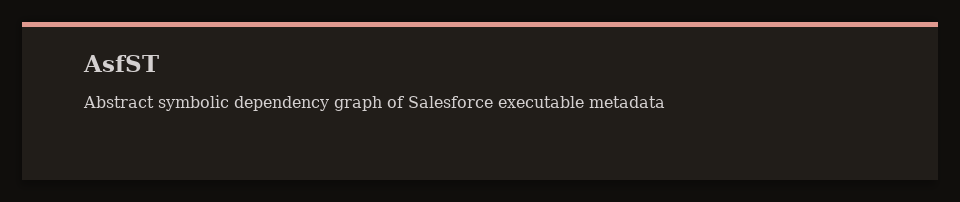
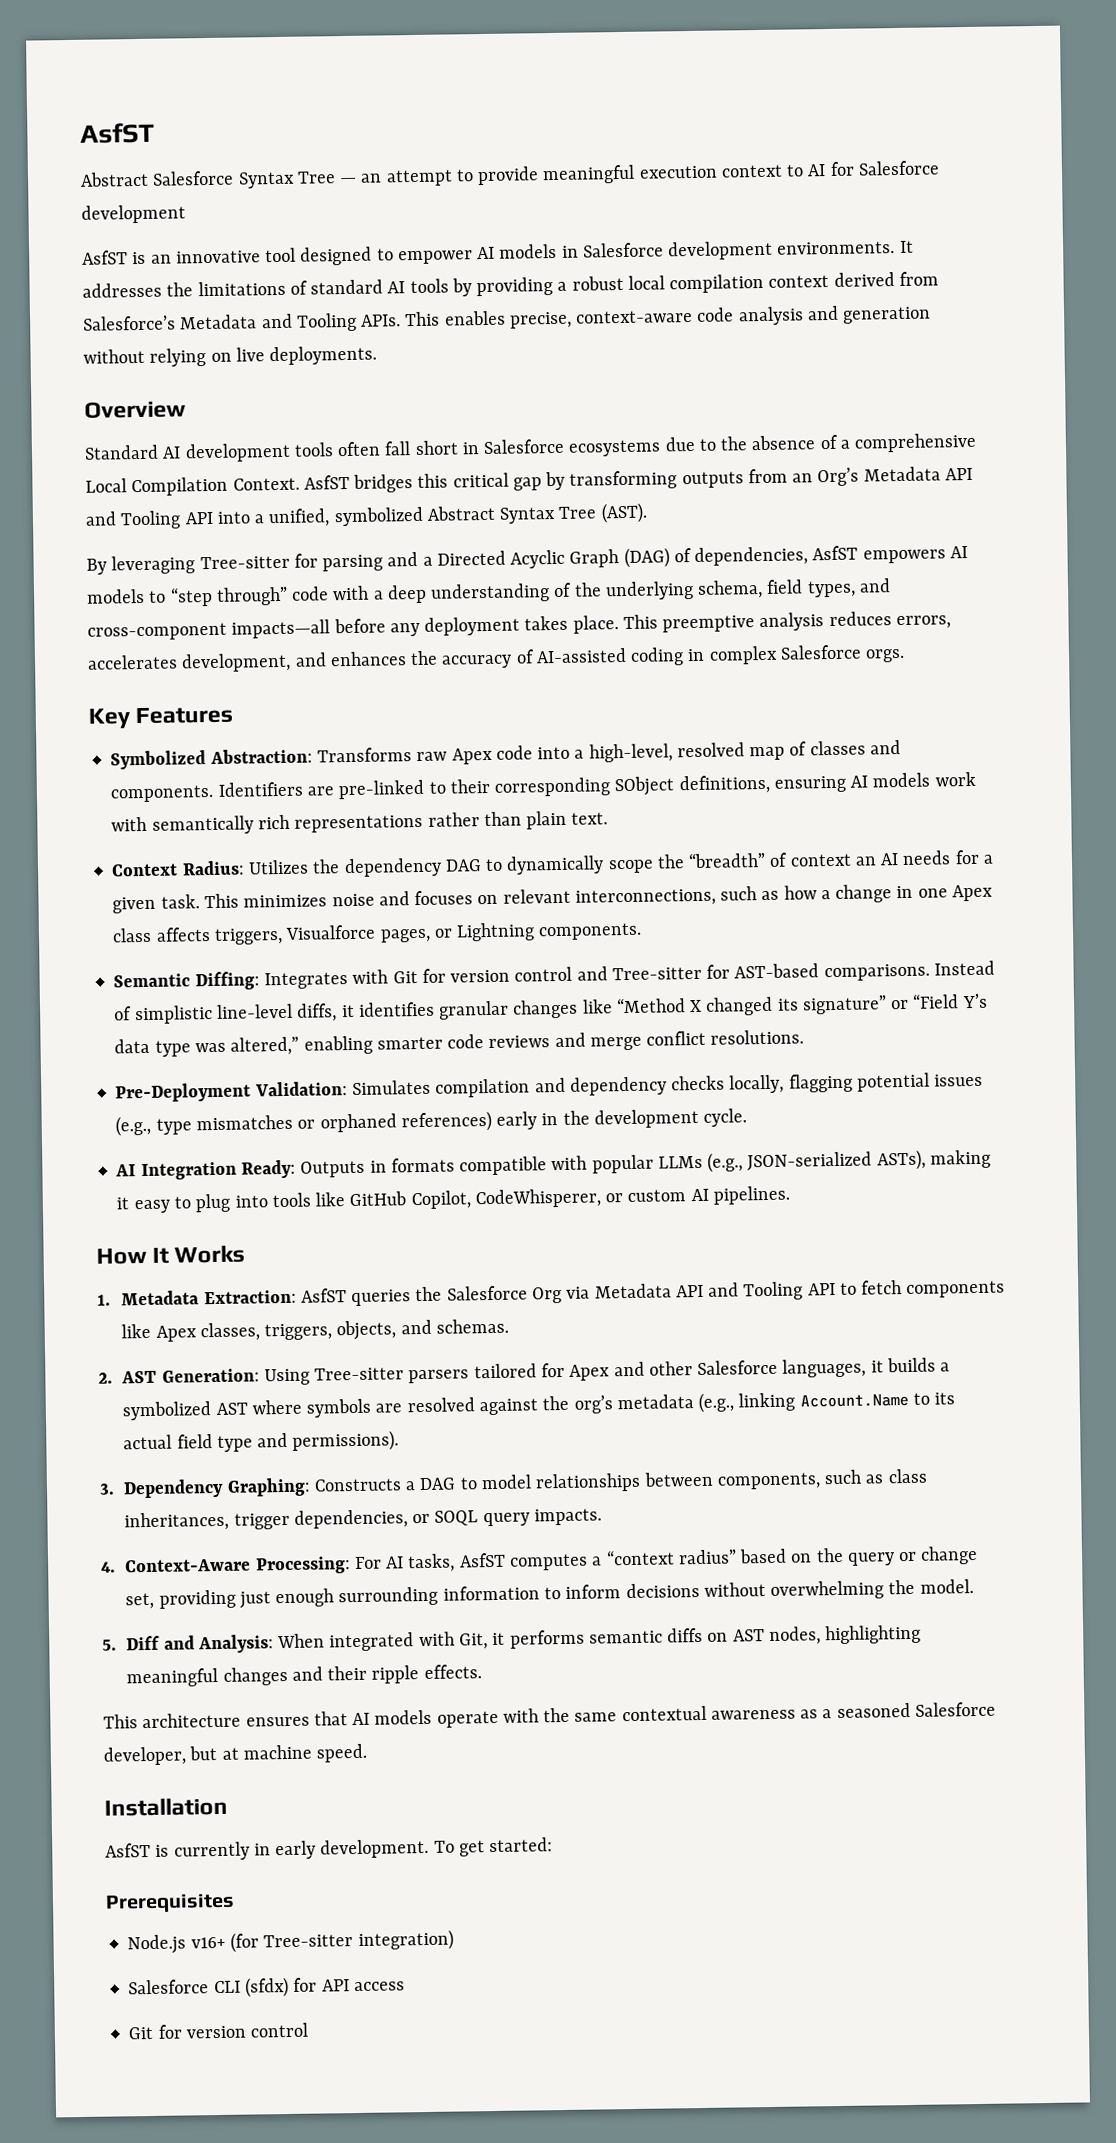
- Abstract symbolic dependency graph of Salesforce executable metadata
+ Abstract Salesforce Syntax Tree — an attempt to provide meaningful execution context to AI for Salesforce development
+ AsfST is an innovative tool designed to empower AI models in Salesforce development environments. It addresses the limitations of standard AI tools by providing a robust local compilation context derived from Salesforce’s Metadata and Tooling APIs. This enables precise, context-aware code analysis and generation without relying on live deployments.
+ Overview
+ Standard AI development tools often fall short in Salesforce ecosystems due to the absence of a comprehensive Local Compilation Context. AsfST bridges this critical gap by transforming outputs from an Org’s Metadata API and Tooling API into a unified, symbolized Abstract Syntax Tree (AST).
+ By leveraging Tree-sitter for parsing and a Directed Acyclic Graph (DAG) of dependencies, AsfST empowers AI models to “step through” code with a deep understanding of the underlying schema, field types, and cross-component impacts—all before any deployment takes place. This preemptive analysis reduces errors, accelerates development, and enhances the accuracy of AI-assisted coding in complex Salesforce orgs.
+ Key Features
+ Symbolized Abstraction: Transforms raw Apex code into a high-level, resolved map of classes and components. Identifiers are pre-linked to their corresponding SObject definitions, ensuring AI models work with semantically rich representations rather than plain text.
+ Context Radius: Utilizes the dependency DAG to dynamically scope the “breadth” of context an AI needs for a given task. This minimizes noise and focuses on relevant interconnections, such as how a change in one Apex class affects triggers, Visualforce pages, or Lightning components.
+ Semantic Diffing: Integrates with Git for version control and Tree-sitter for AST-based comparisons. Instead of simplistic line-level diffs, it identifies granular changes like “Method X changed its signature” or “Field Y’s data type was altered,” enabling smarter code reviews and merge conflict resolutions.
+ Pre-Deployment Validation: Simulates compilation and dependency checks locally, flagging potential issues (e.g., type mismatches or orphaned references) early in the development cycle.
+ AI Integration Ready: Outputs in formats compatible with popular LLMs (e.g., JSON-serialized ASTs), making it easy to plug into tools like GitHub Copilot, CodeWhisperer, or custom AI pipelines.
+ How It Works
+ 1. Metadata Extraction: AsfST queries the Salesforce Org via Metadata API and Tooling API to fetch components like Apex classes, triggers, objects, and schemas.
+ 2. AST Generation: Using Tree-sitter parsers tailored for Apex and other Salesforce languages, it builds a symbolized AST where symbols are resolved against the org’s metadata (e.g., linking Account.Name to its actual field type and permissions).
+ 3. Dependency Graphing: Constructs a DAG to model relationships between components, such as class inheritances, trigger dependencies, or SOQL query impacts.
+ 4. Context-Aware Processing: For AI tasks, AsfST computes a “context radius” based on the query or change set, providing just enough surrounding information to inform decisions without overwhelming the model.
+ 5. Diff and Analysis: When integrated with Git, it performs semantic diffs on AST nodes, highlighting meaningful changes and their ripple effects.
+ This architecture ensures that AI models operate with the same contextual awareness as a seasoned Salesforce developer, but at machine speed.
+ Installation
+ AsfST is currently in early development. To get started:
+ Prerequisites
+ Node.js v16+ (for Tree-sitter integration)
+ Salesforce CLI (sfdx) for API access
+ Git for version control

